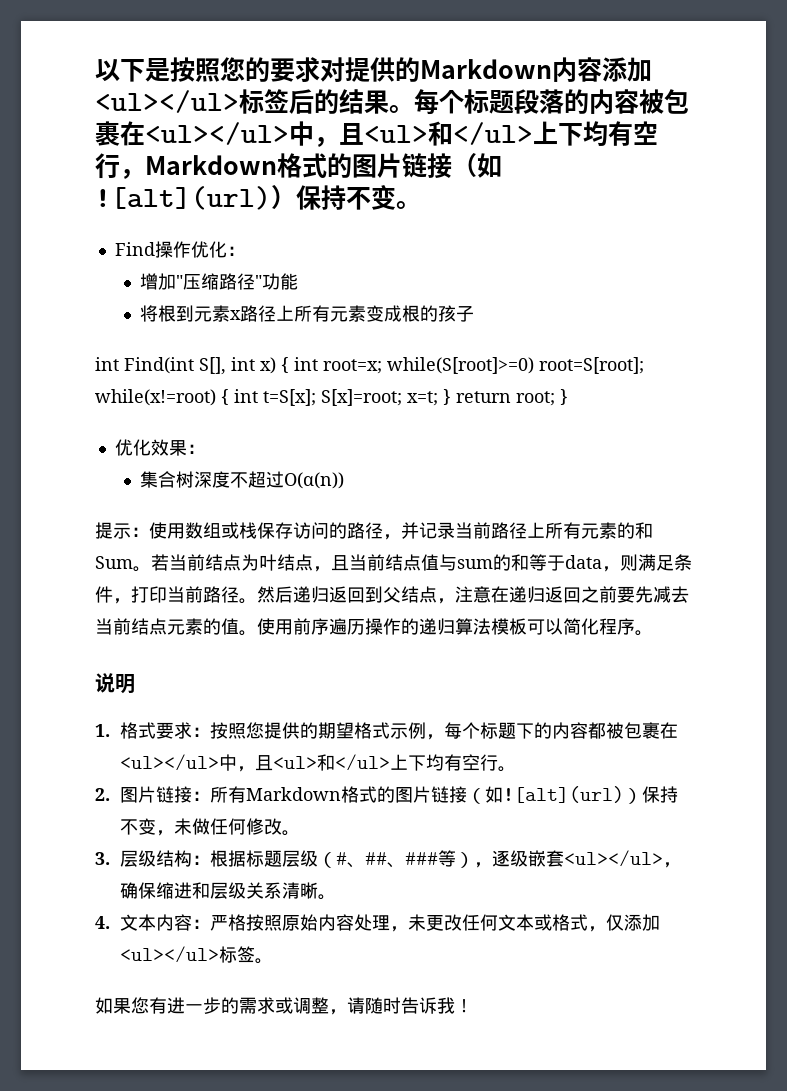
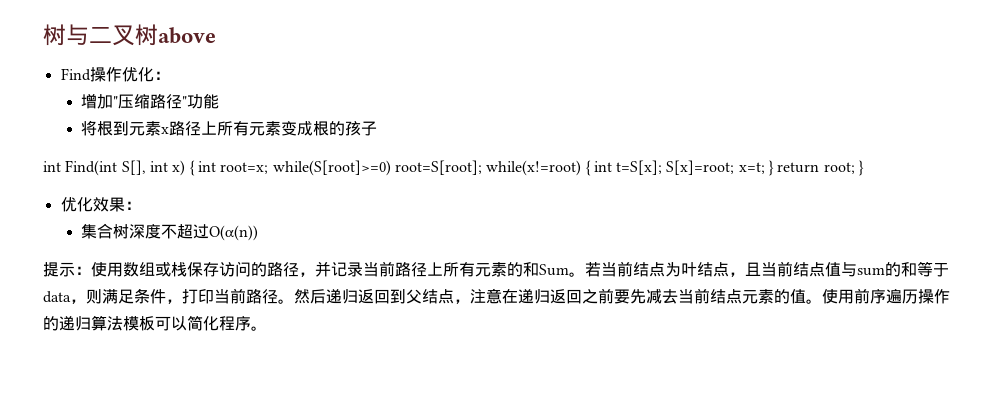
- 以下是按照您的要求对提供的Markdown内容添加<ul></ul>标签后的结果。每个标题段落的内容被包裹在<ul></ul>中，且<ul>和</ul>上下均有空行，Markdown格式的图片链接（如![alt](url)）保持不变。
+ 树与二叉树above
- 说明
- 1.格式要求：按照您提供的期望格式示例，每个标题下的内容都被包裹在<ul></ul>中，且<ul>和</ul>上下均有空行。
- 2.图片链接：所有Markdown格式的图片链接（如![alt](url)）保持不变，未做任何修改。
- 3.层级结构：根据标题层级（#、##、###等），逐级嵌套<ul></ul>，确保缩进和层级关系清晰。
- 4.文本内容：严格按照原始内容处理，未更改任何文本或格式，仅添加<ul></ul>标签。
- 如果您有进一步的需求或调整，请随时告诉我！

